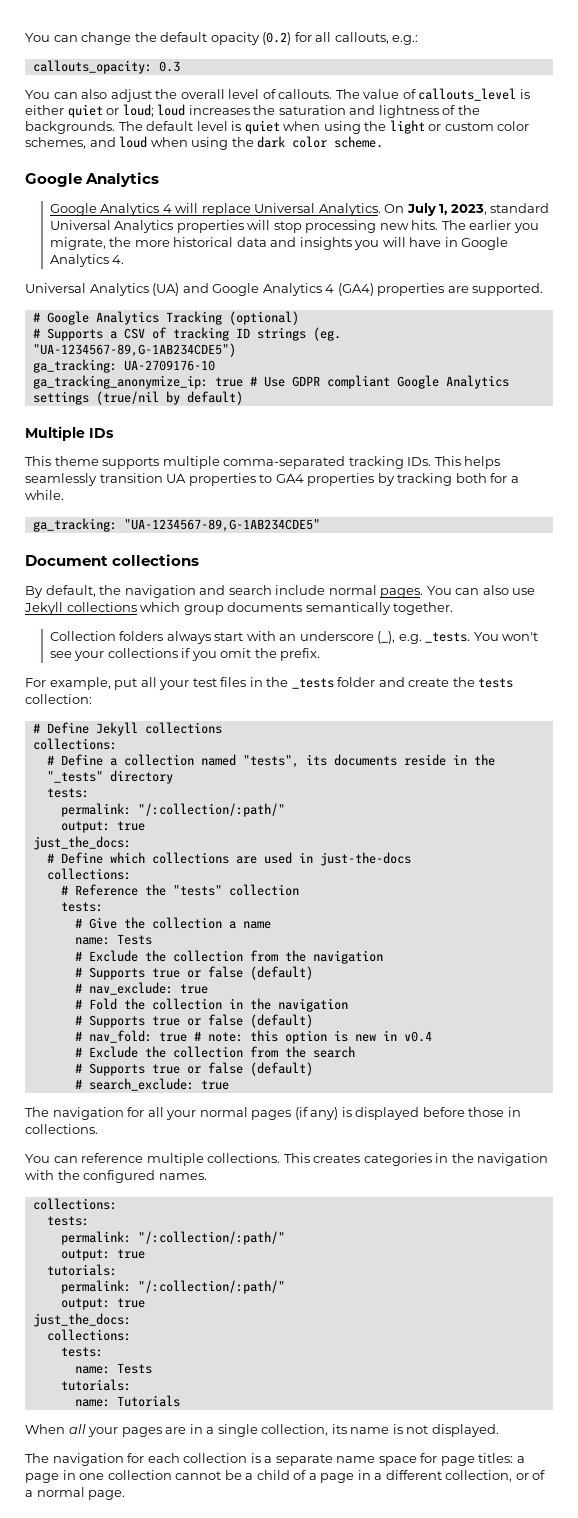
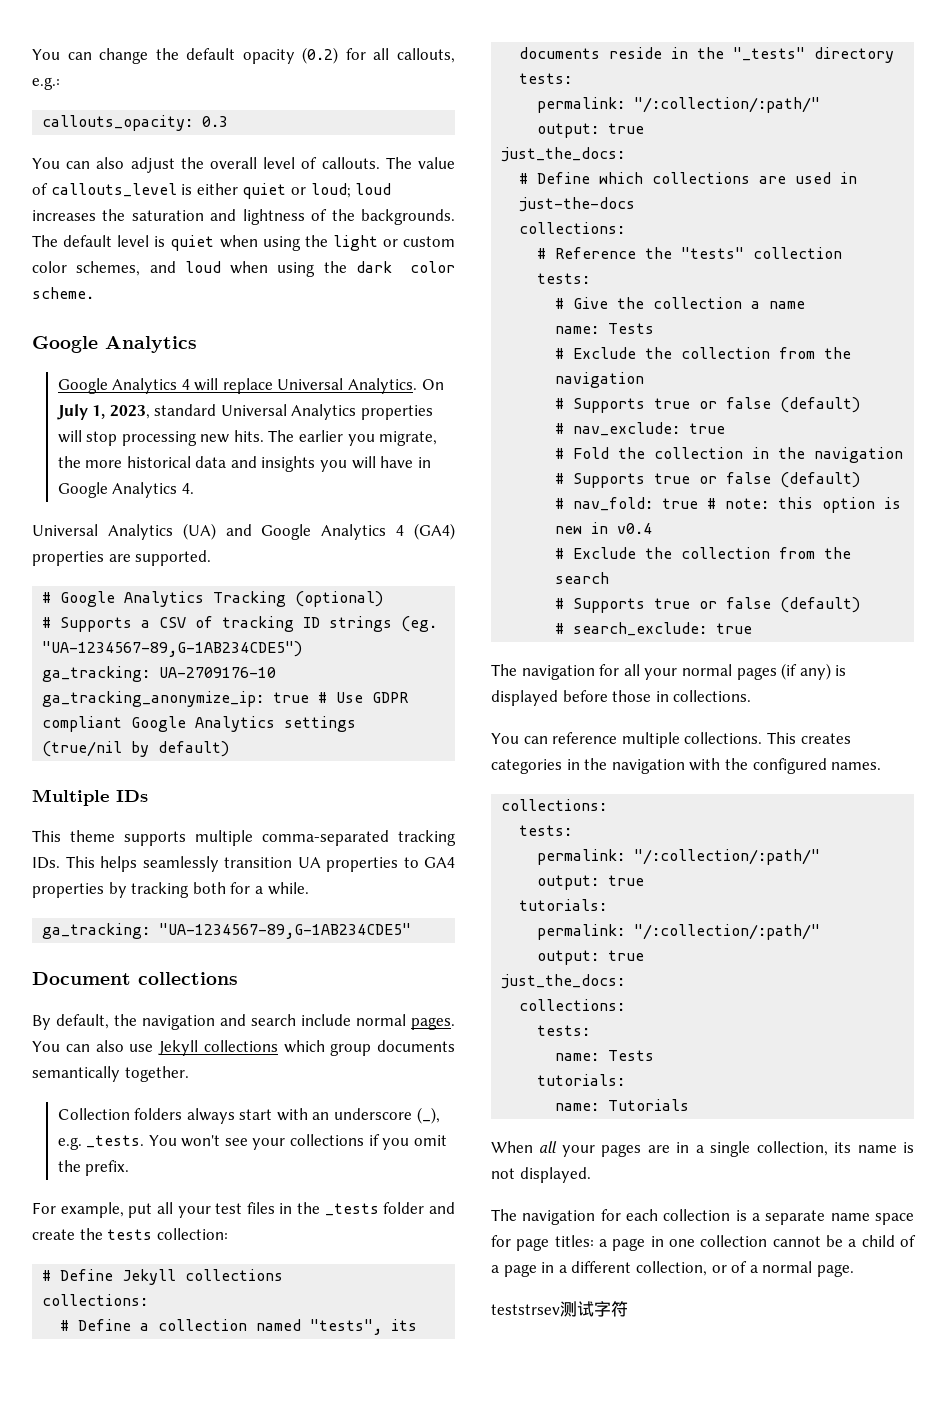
+ teststrsev测试字符

